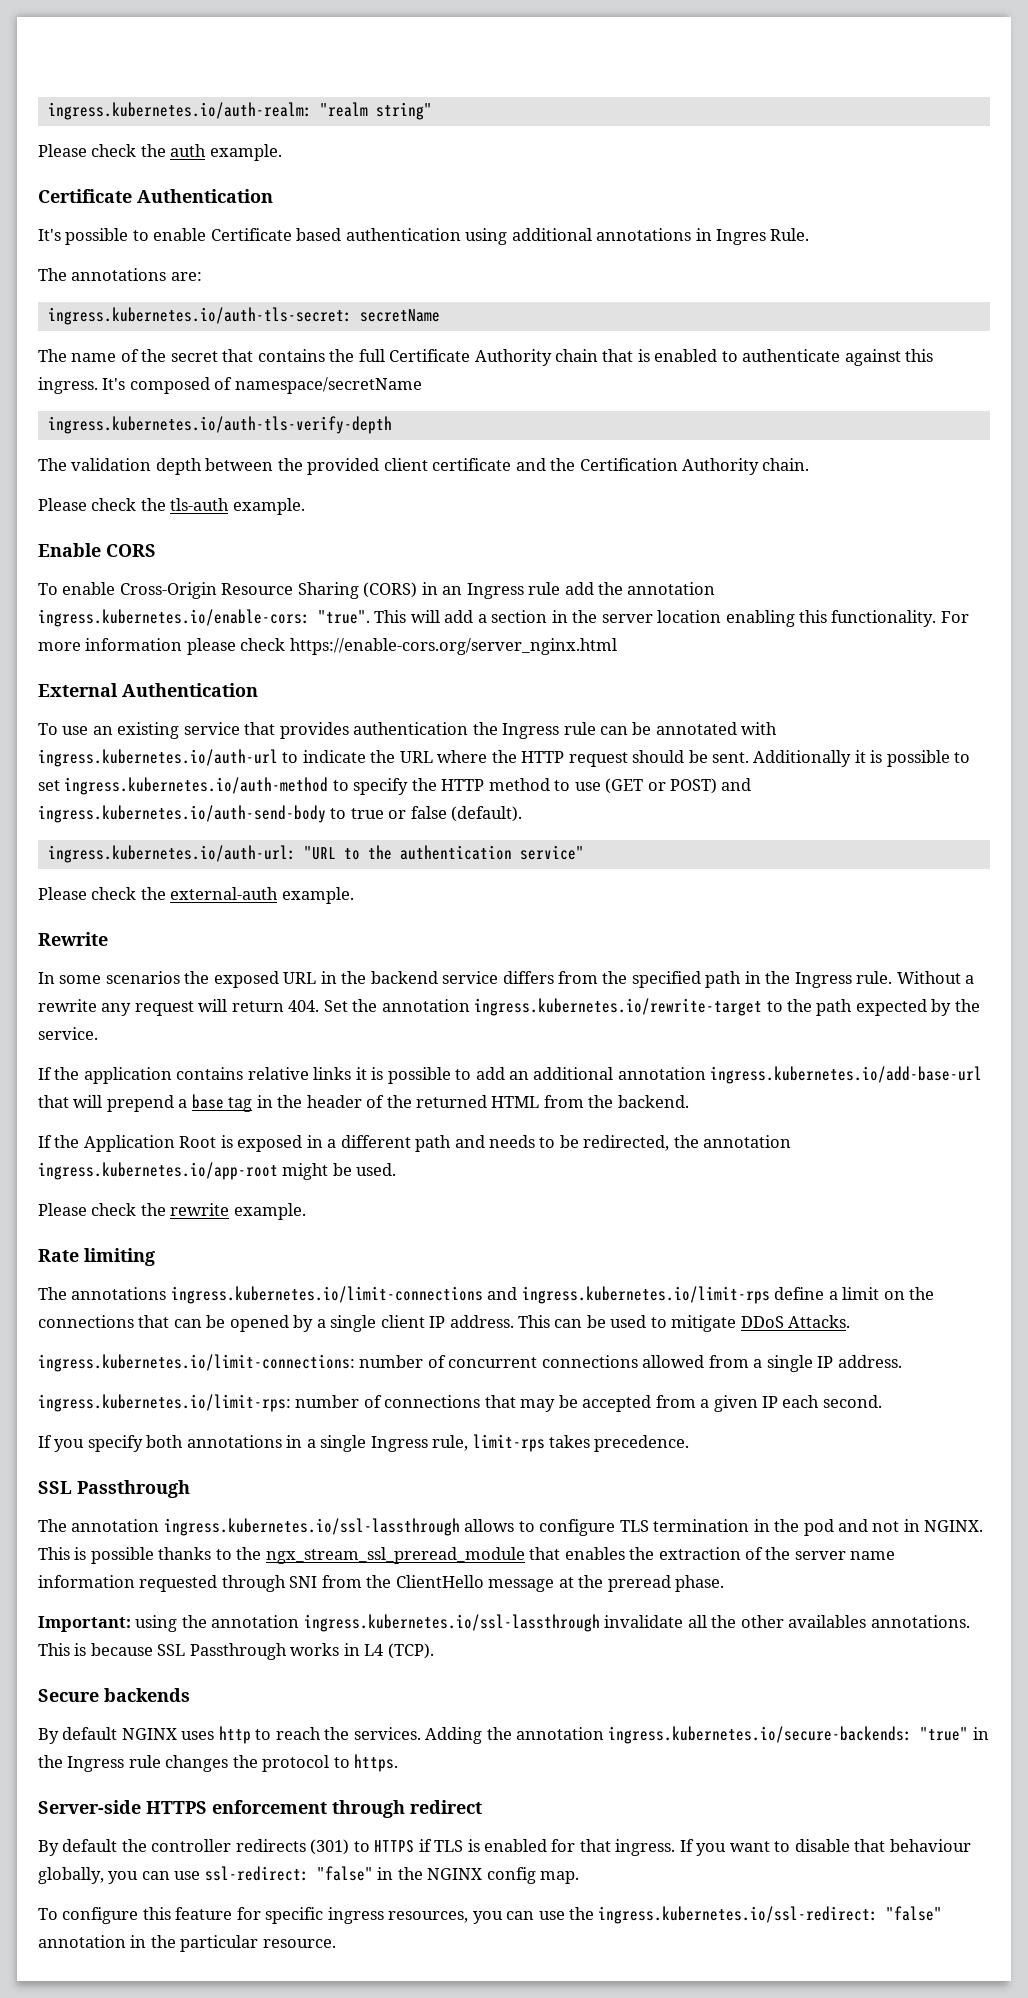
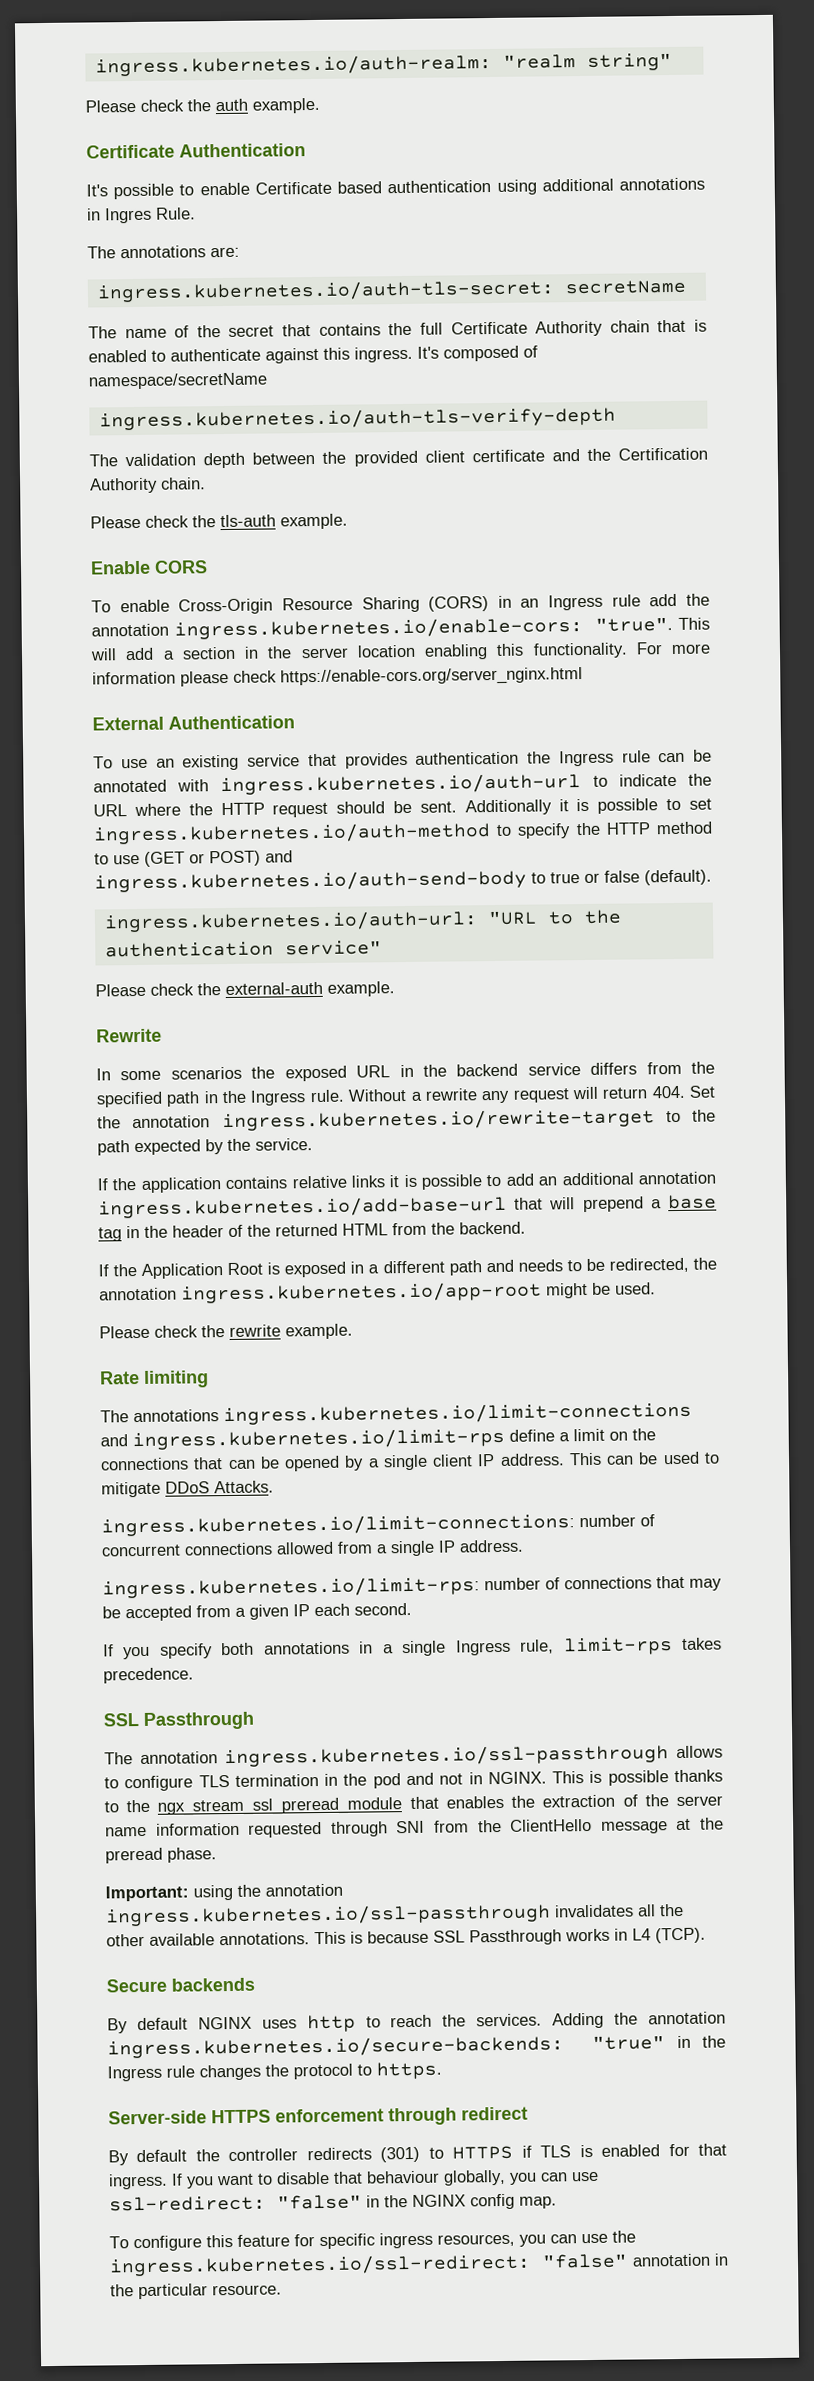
- The annotation ingress.kubernetes.io/ssl-lassthrough allows to configure TLS termination in the pod and not in NGINX.
+ The annotation ingress.kubernetes.io/ssl-passthrough allows to configure TLS termination in the pod and not in NGINX.
- Important: using the annotation ingress.kubernetes.io/ssl-lassthrough invalidate all the other availables annotations.
+ Important: using the annotation ingress.kubernetes.io/ssl-passthrough invalidates all the other available annotations.

